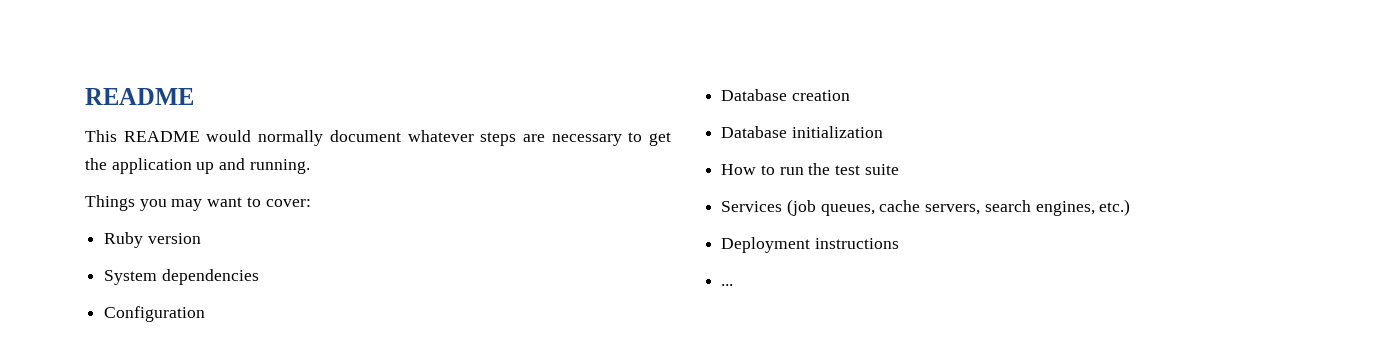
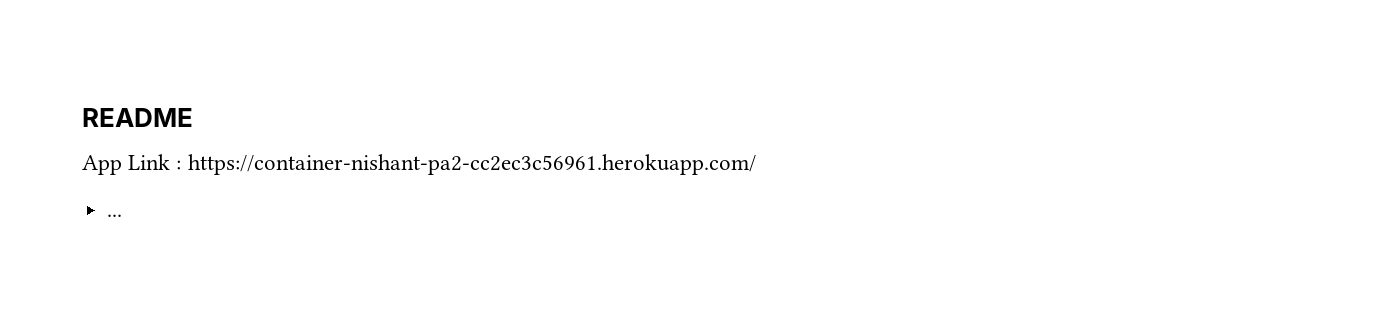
- This README would normally document whatever steps are necessary to get the application up and running.
- Things you may want to cover:
- Ruby version
- System dependencies
- Configuration
- Database creation
- Database initialization
- How to run the test suite
- Services (job queues, cache servers, search engines, etc.)
- Deployment instructions
+ App Link : https://container-nishant-pa2-cc2ec3c56961.herokuapp.com/

